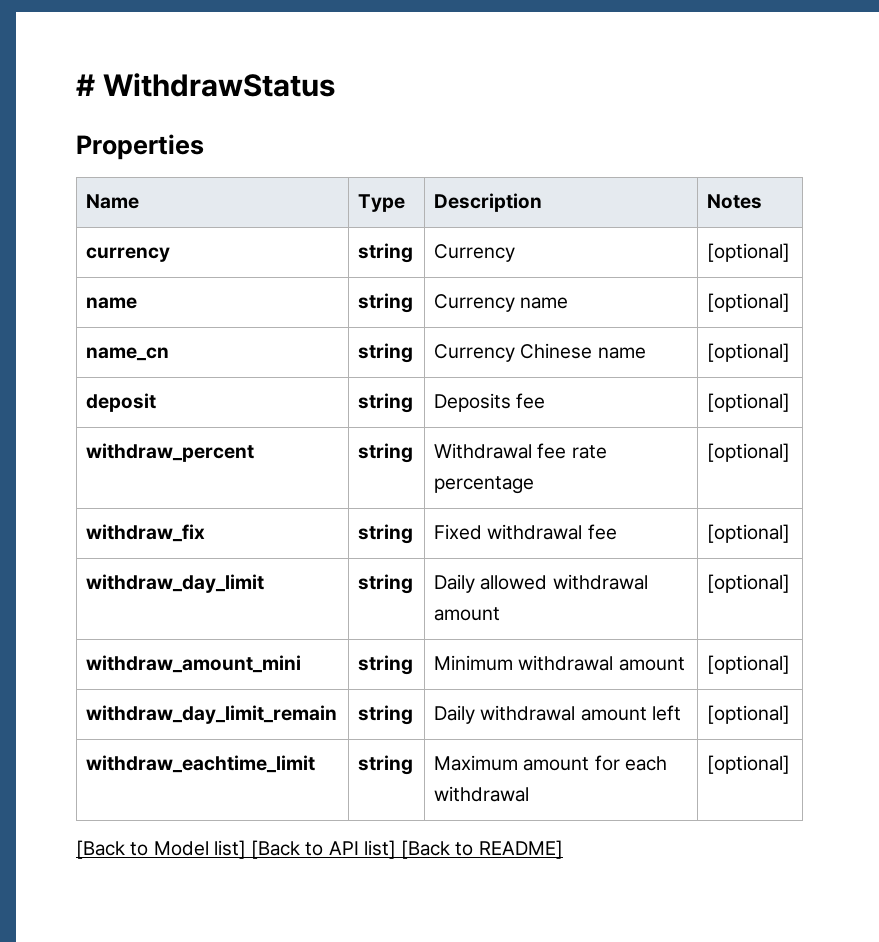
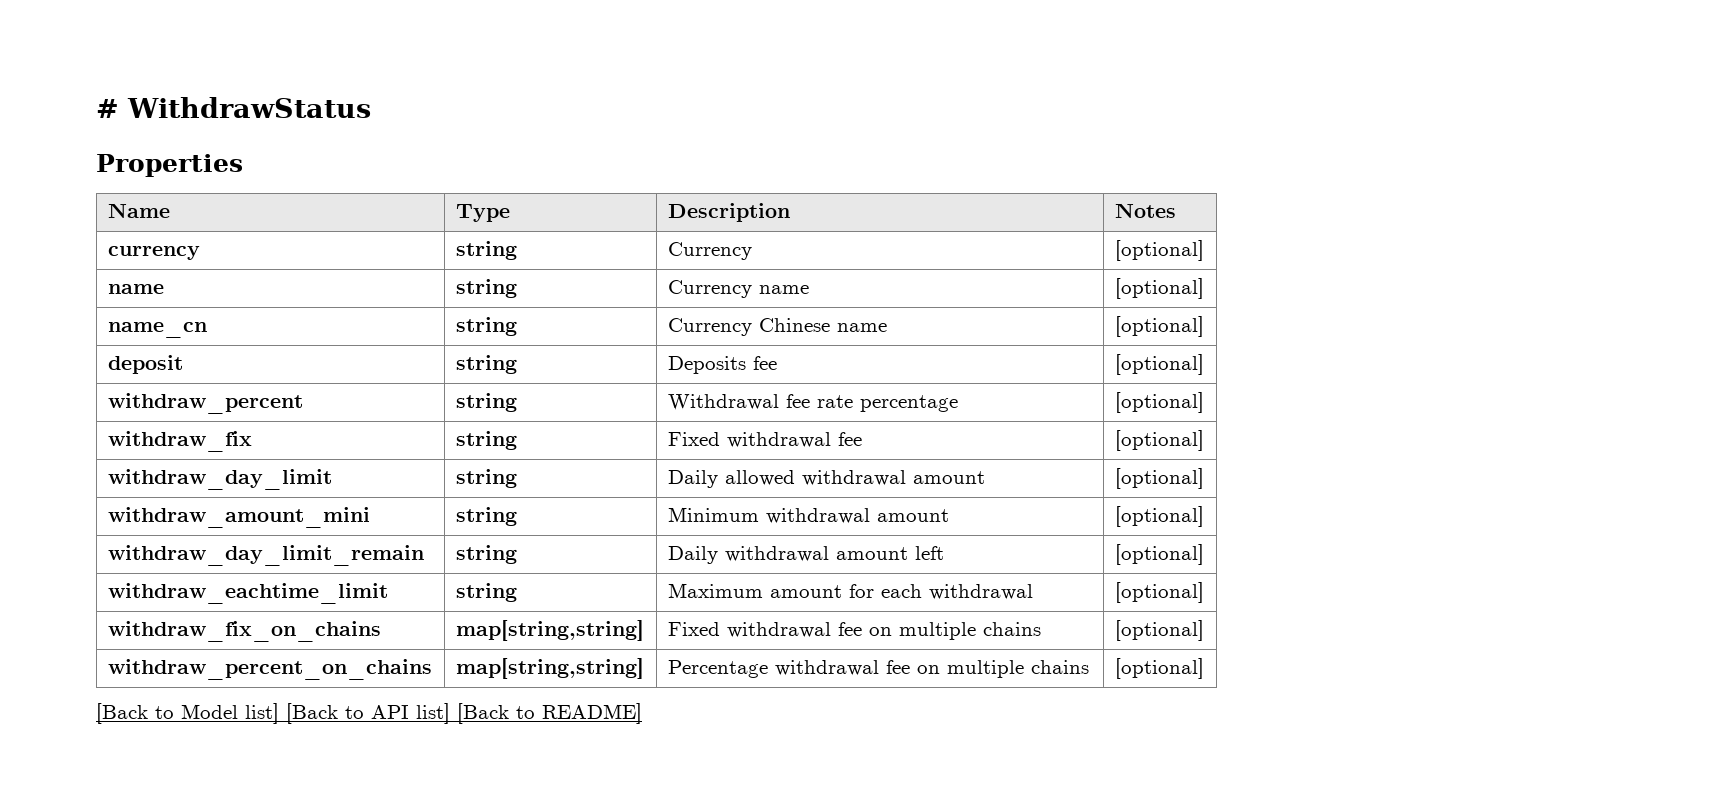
+ withdraw_fix_on_chains | map[string,string] | Fixed withdrawal fee on multiple chains | [optional]
+ withdraw_percent_on_chains | map[string,string] | Percentage withdrawal fee on multiple chains | [optional]

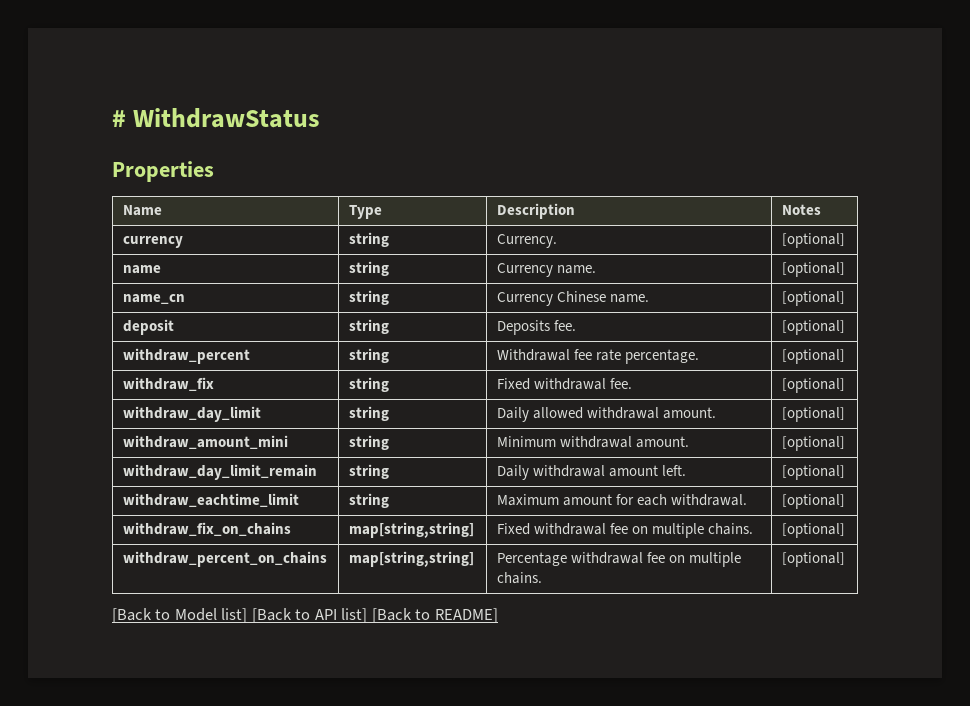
- currency | string | Currency | [optional]
+ currency | string | Currency. | [optional]
- name | string | Currency name | [optional]
+ name | string | Currency name. | [optional]
- name_cn | string | Currency Chinese name | [optional]
+ name_cn | string | Currency Chinese name. | [optional]
- deposit | string | Deposits fee | [optional]
+ deposit | string | Deposits fee. | [optional]
- withdraw_percent | string | Withdrawal fee rate percentage | [optional]
+ withdraw_percent | string | Withdrawal fee rate percentage. | [optional]
- withdraw_fix | string | Fixed withdrawal fee | [optional]
+ withdraw_fix | string | Fixed withdrawal fee. | [optional]
- withdraw_day_limit | string | Daily allowed withdrawal amount | [optional]
+ withdraw_day_limit | string | Daily allowed withdrawal amount. | [optional]
- withdraw_amount_mini | string | Minimum withdrawal amount | [optional]
+ withdraw_amount_mini | string | Minimum withdrawal amount. | [optional]
- withdraw_day_limit_remain | string | Daily withdrawal amount left | [optional]
+ withdraw_day_limit_remain | string | Daily withdrawal amount left. | [optional]
- withdraw_eachtime_limit | string | Maximum amount for each withdrawal | [optional]
+ withdraw_eachtime_limit | string | Maximum amount for each withdrawal. | [optional]
- withdraw_fix_on_chains | map[string,string] | Fixed withdrawal fee on multiple chains | [optional]
+ withdraw_fix_on_chains | map[string,string] | Fixed withdrawal fee on multiple chains. | [optional]
- withdraw_percent_on_chains | map[string,string] | Percentage withdrawal fee on multiple chains | [optional]
+ withdraw_percent_on_chains | map[string,string] | Percentage withdrawal fee on multiple chains. | [optional]

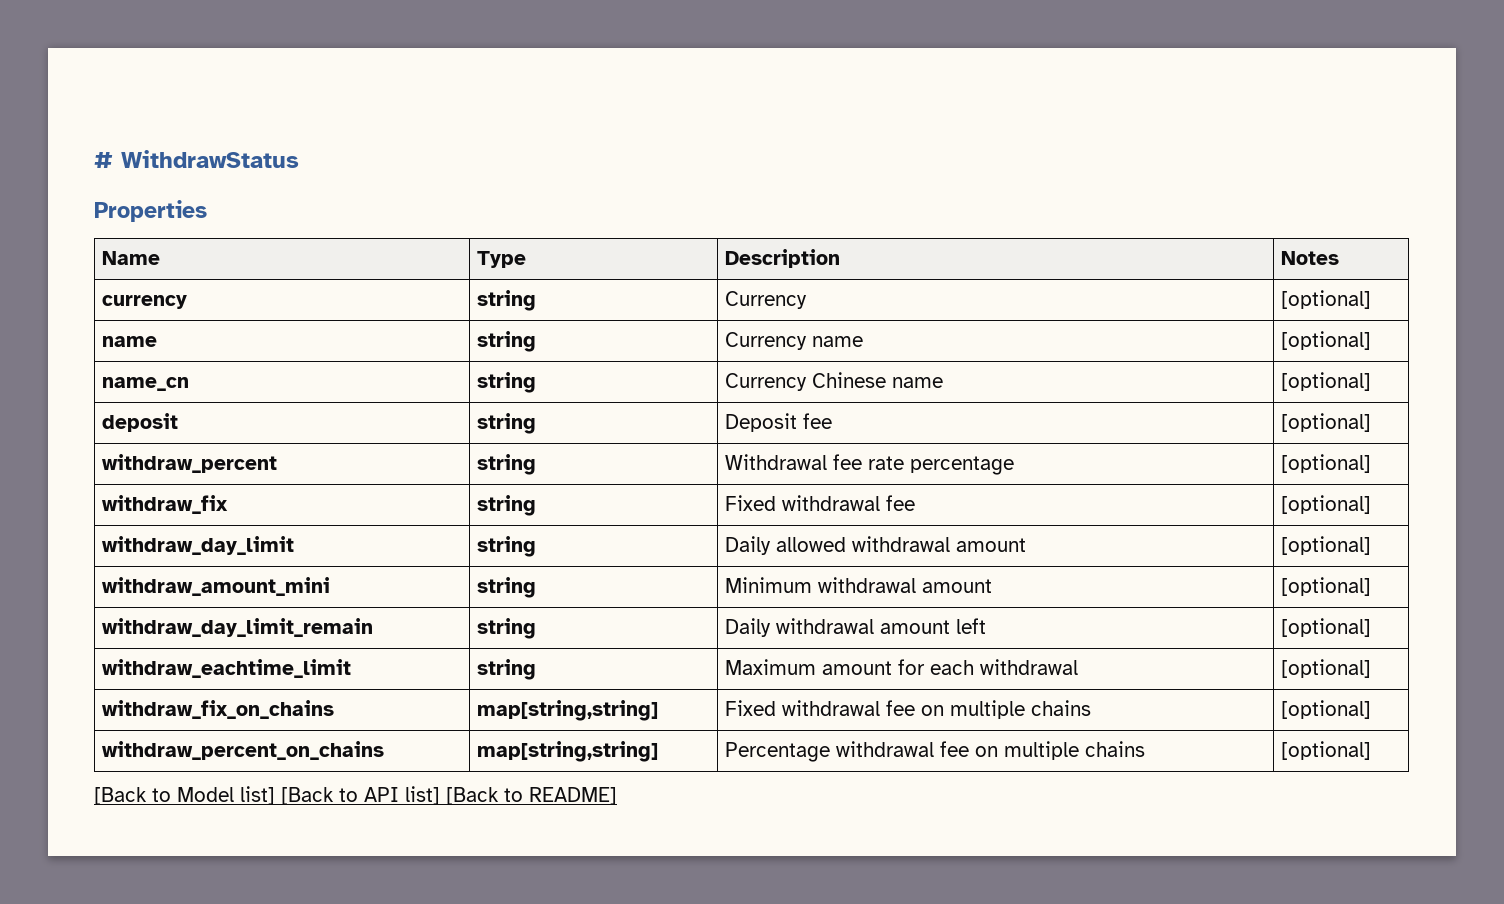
- currency | string | Currency. | [optional]
+ currency | string | Currency | [optional]
- name | string | Currency name. | [optional]
+ name | string | Currency name | [optional]
- name_cn | string | Currency Chinese name. | [optional]
+ name_cn | string | Currency Chinese name | [optional]
- deposit | string | Deposits fee. | [optional]
+ deposit | string | Deposit fee | [optional]
- withdraw_percent | string | Withdrawal fee rate percentage. | [optional]
+ withdraw_percent | string | Withdrawal fee rate percentage | [optional]
- withdraw_fix | string | Fixed withdrawal fee. | [optional]
+ withdraw_fix | string | Fixed withdrawal fee | [optional]
- withdraw_day_limit | string | Daily allowed withdrawal amount. | [optional]
+ withdraw_day_limit | string | Daily allowed withdrawal amount | [optional]
- withdraw_amount_mini | string | Minimum withdrawal amount. | [optional]
+ withdraw_amount_mini | string | Minimum withdrawal amount | [optional]
- withdraw_day_limit_remain | string | Daily withdrawal amount left. | [optional]
+ withdraw_day_limit_remain | string | Daily withdrawal amount left | [optional]
- withdraw_eachtime_limit | string | Maximum amount for each withdrawal. | [optional]
+ withdraw_eachtime_limit | string | Maximum amount for each withdrawal | [optional]
- withdraw_fix_on_chains | map[string,string] | Fixed withdrawal fee on multiple chains. | [optional]
+ withdraw_fix_on_chains | map[string,string] | Fixed withdrawal fee on multiple chains | [optional]
- withdraw_percent_on_chains | map[string,string] | Percentage withdrawal fee on multiple chains. | [optional]
+ withdraw_percent_on_chains | map[string,string] | Percentage withdrawal fee on multiple chains | [optional]

